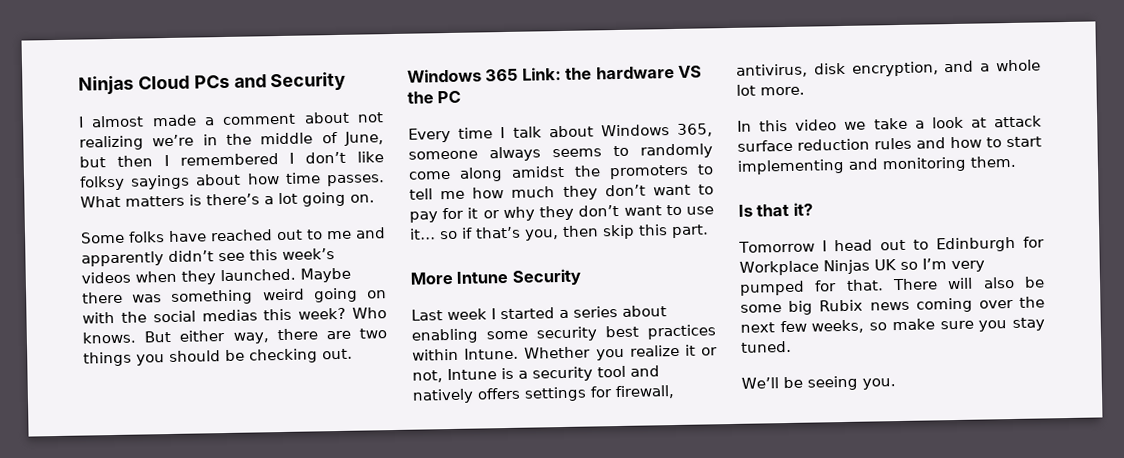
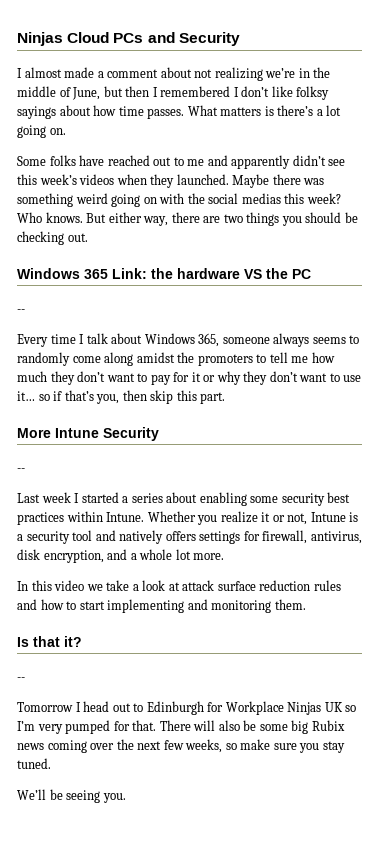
  Windows 365 Link: the hardware VS the PC
+ --
  More Intune Security
+ --
  Is that it?
+ --

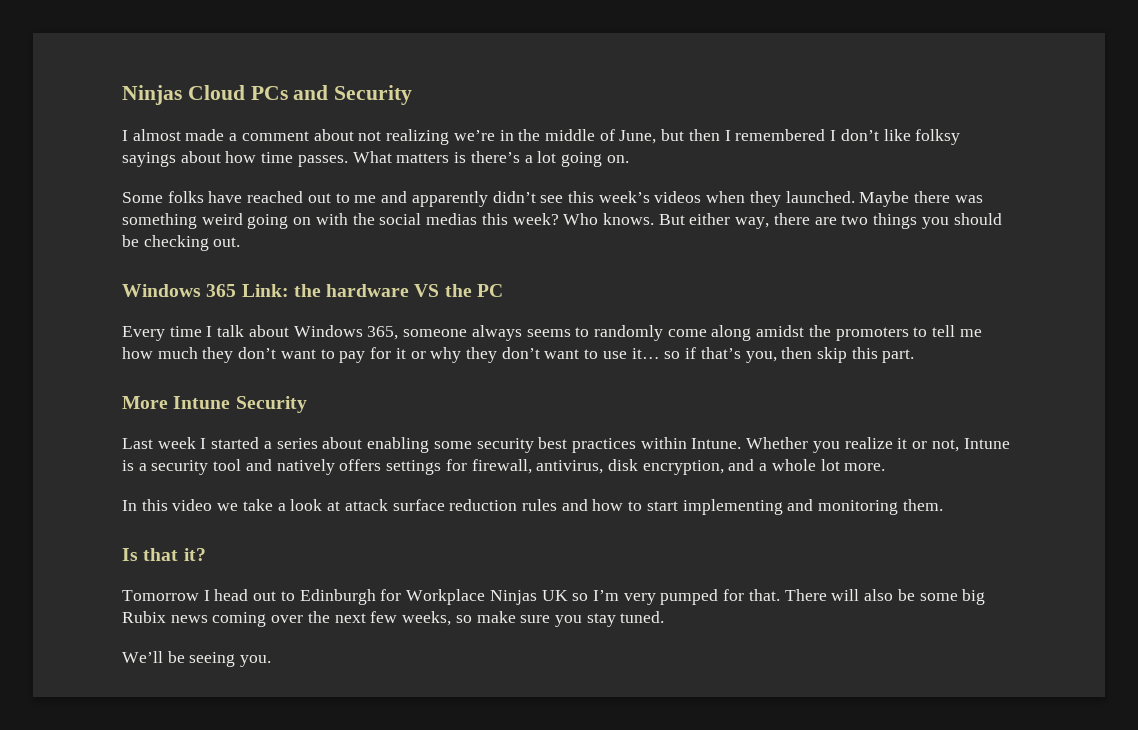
  Windows 365 Link: the hardware VS the PC
- --
  More Intune Security
- --
  Is that it?
- --

